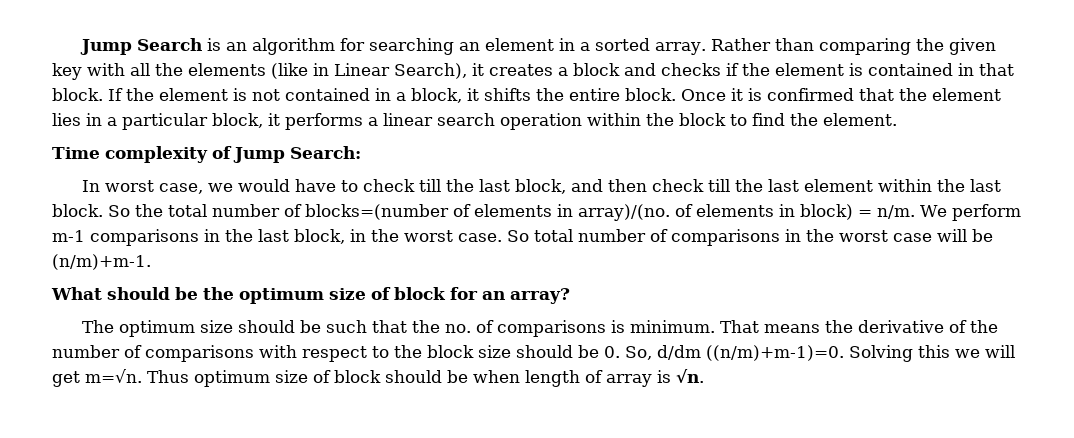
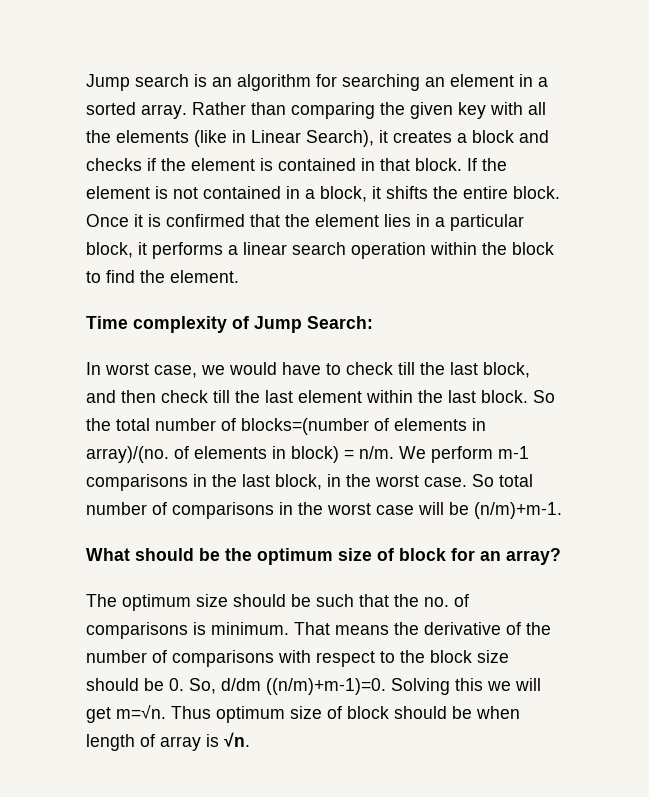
- Jump Search is an algorithm for searching an element in a sorted array.
+ Jump search is an algorithm for searching an element in a sorted array.

